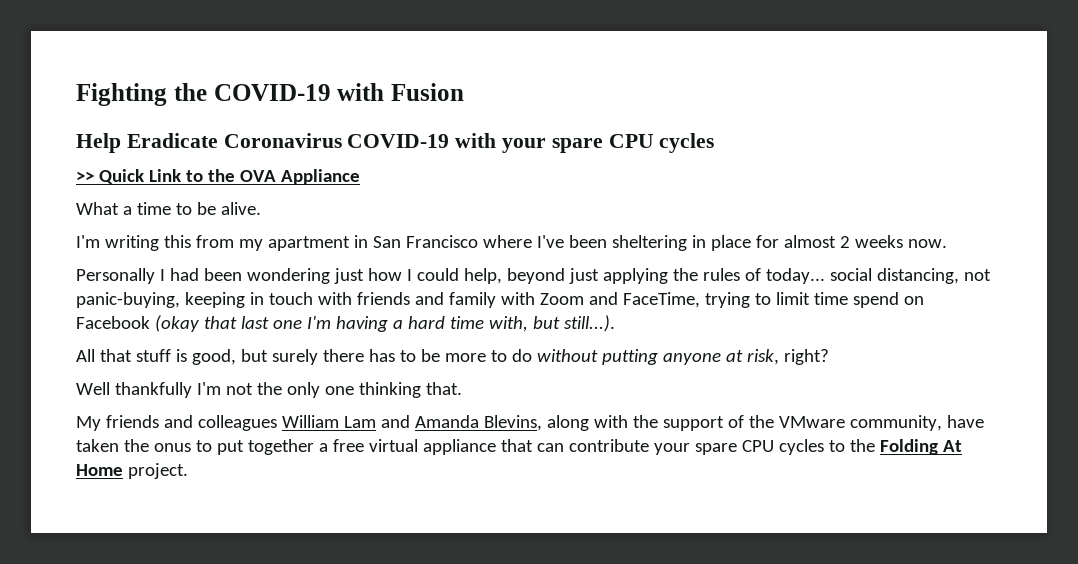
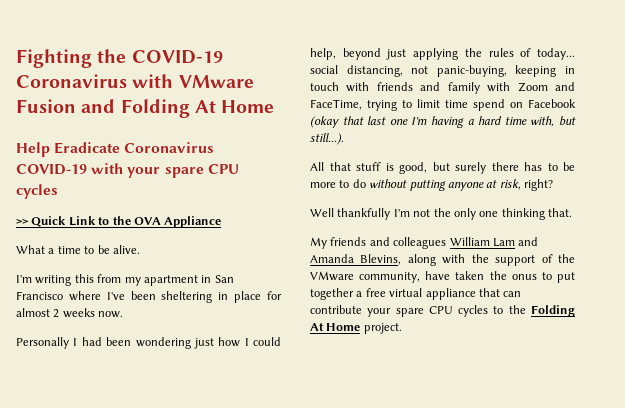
- Fighting the COVID-19 with Fusion
+ Fighting the COVID-19 Coronavirus with VMware Fusion and Folding At Home

